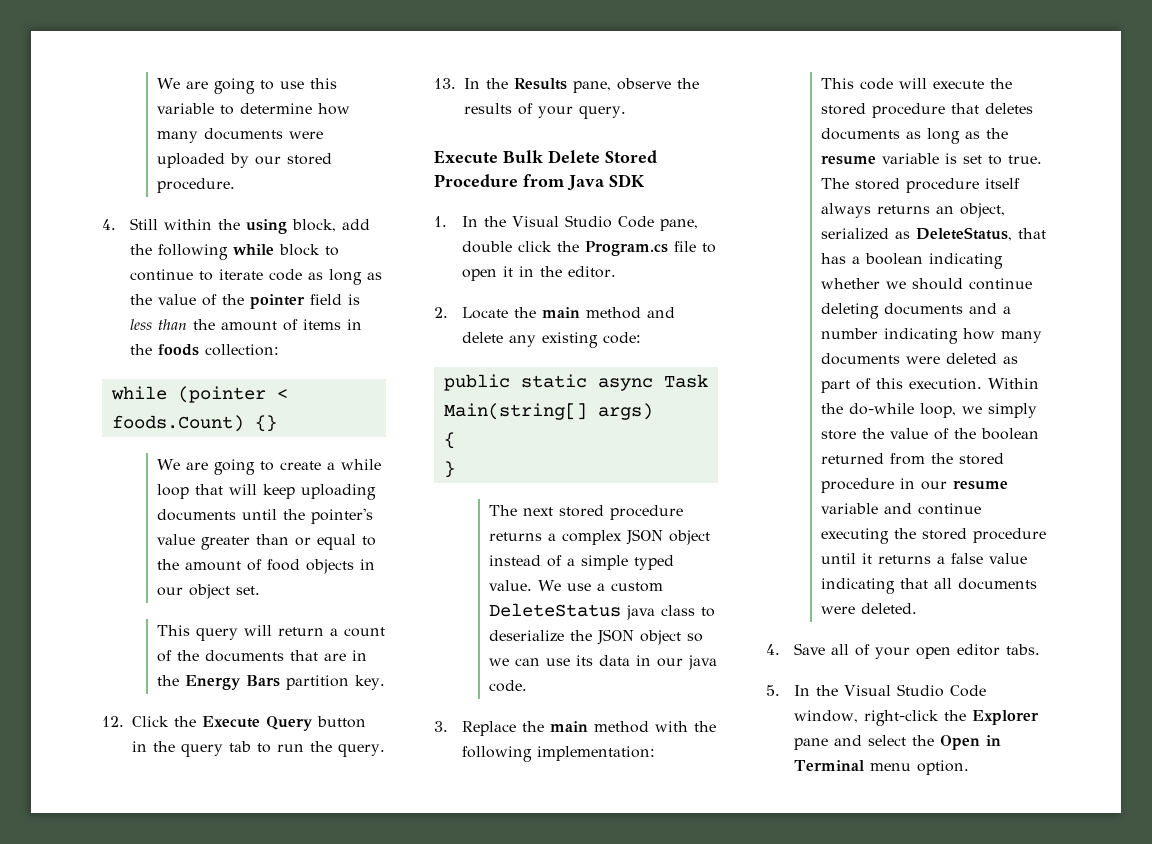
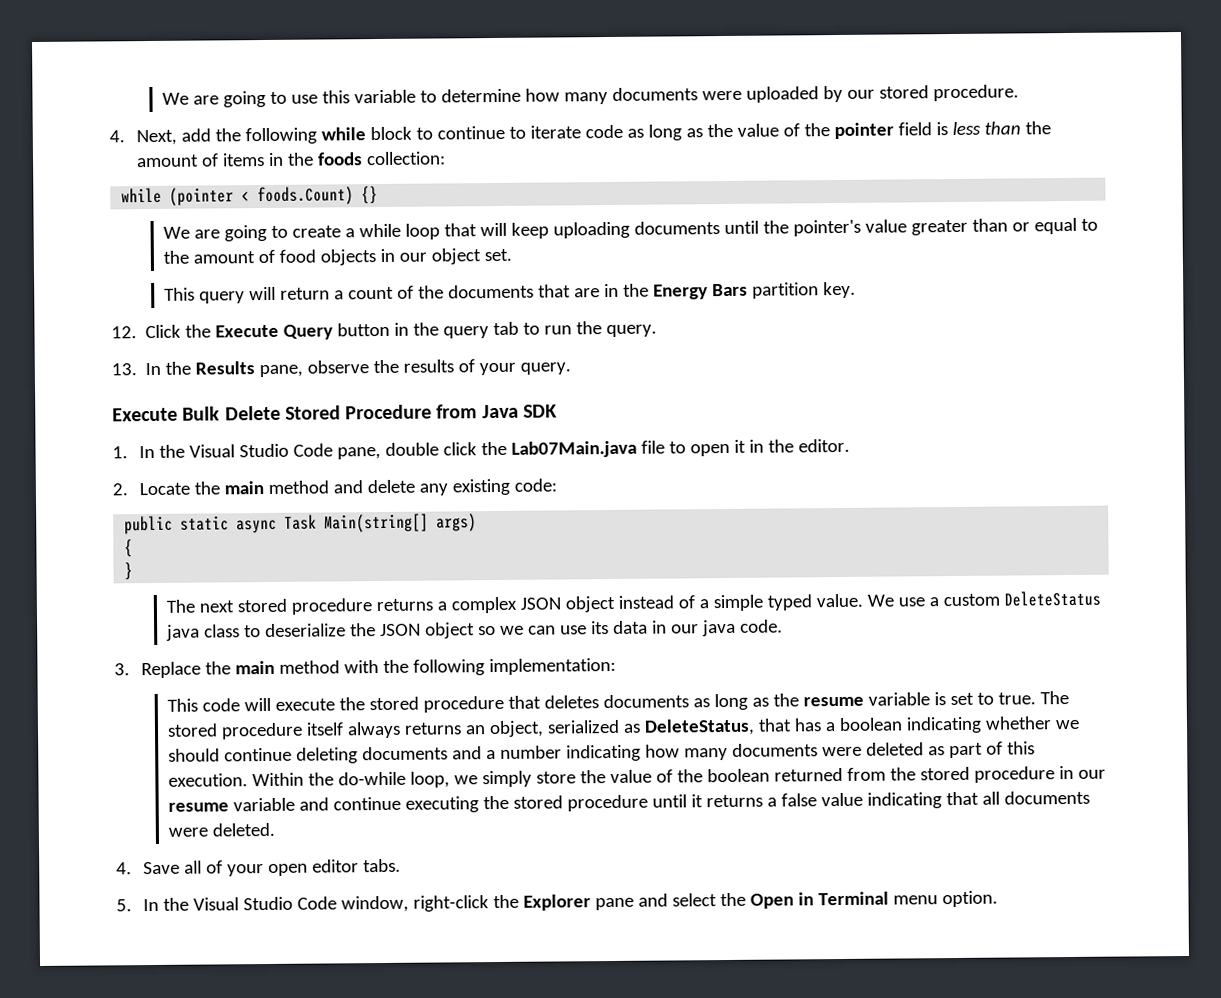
- 4. Still within the using block, add the following while block to continue to iterate code as long as the value of the pointer field is less than the amount of items in the foods collection:
+ 4. Next, add the following while block to continue to iterate code as long as the value of the pointer field is less than the amount of items in the foods collection:
- 1. In the Visual Studio Code pane, double click the Program.cs file to open it in the editor.
+ 1. In the Visual Studio Code pane, double click the Lab07Main.java file to open it in the editor.

